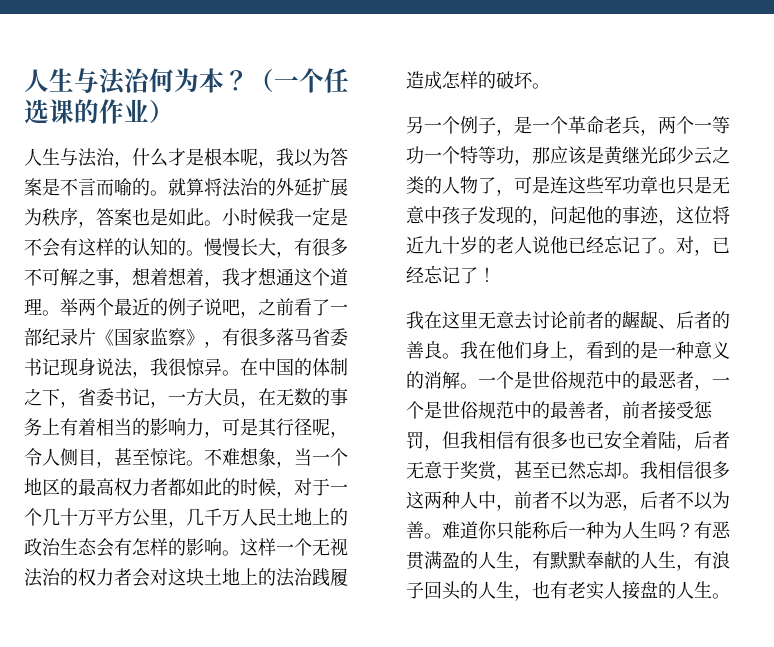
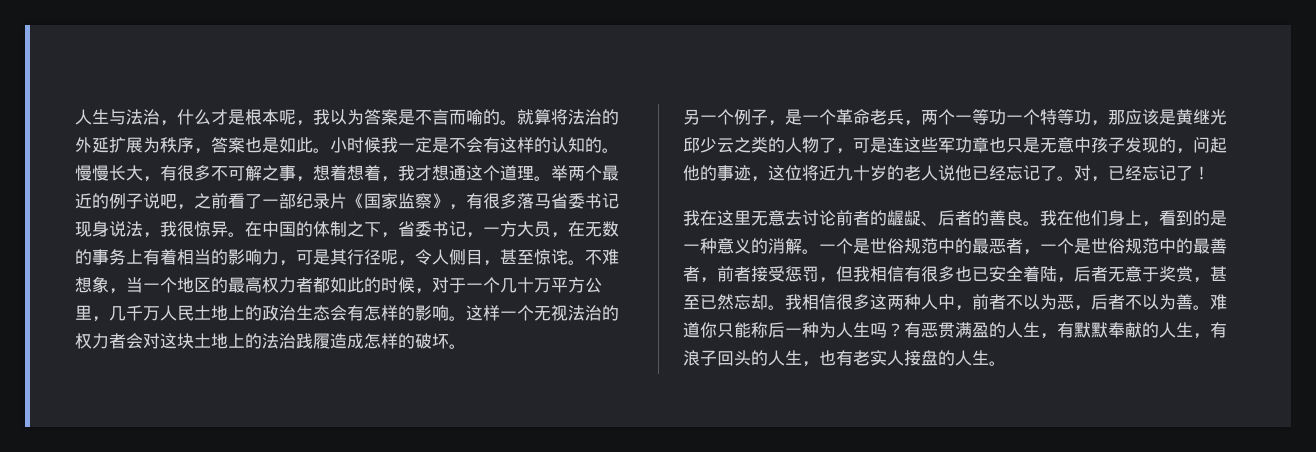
- 人生与法治何为本？（一个任选课的作业）

